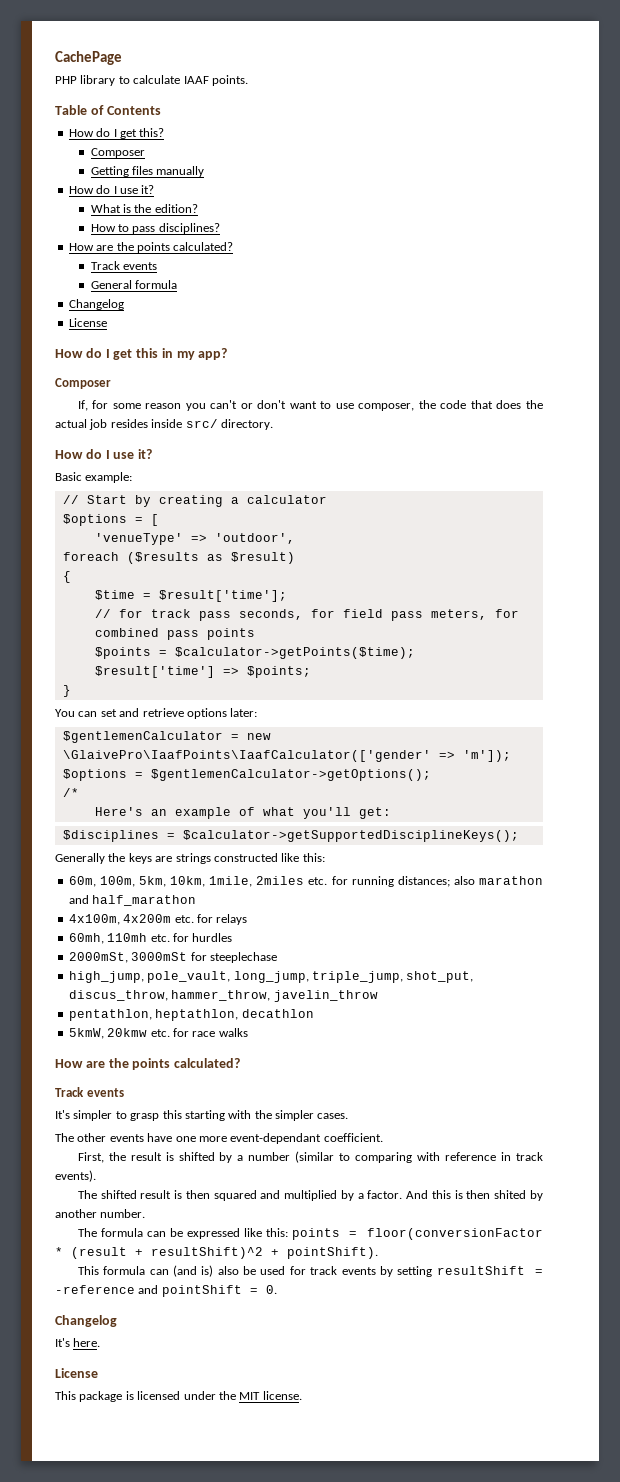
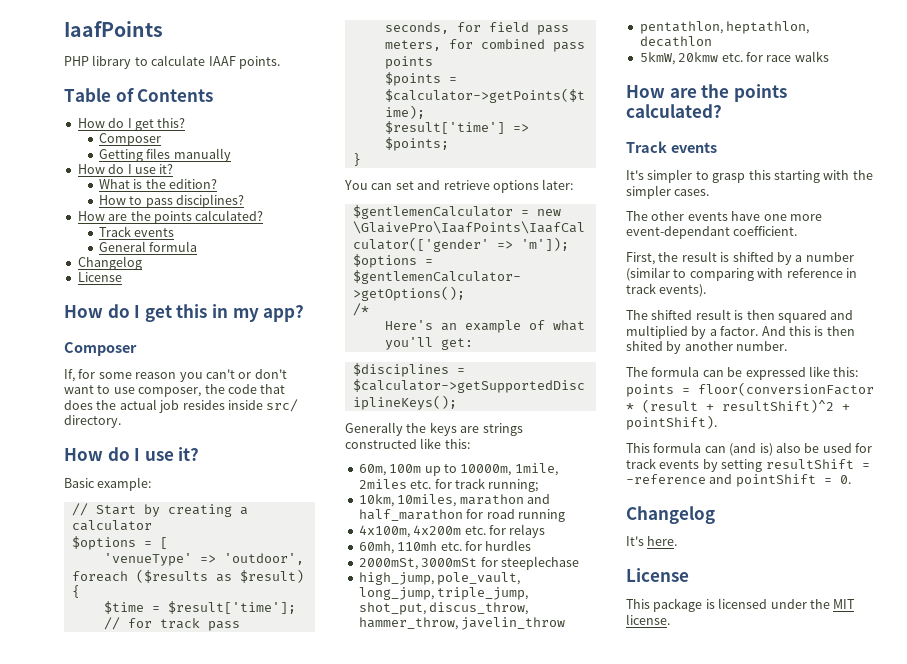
- CachePage
+ IaafPoints
- 60m, 100m, 5km, 10km, 1mile, 2miles etc. for running distances; also marathon and half_marathon
+ 60m, 100m up to 10000m, 1mile, 2miles etc. for track running;
+ 10km, 10miles, marathon and half_marathon for road running

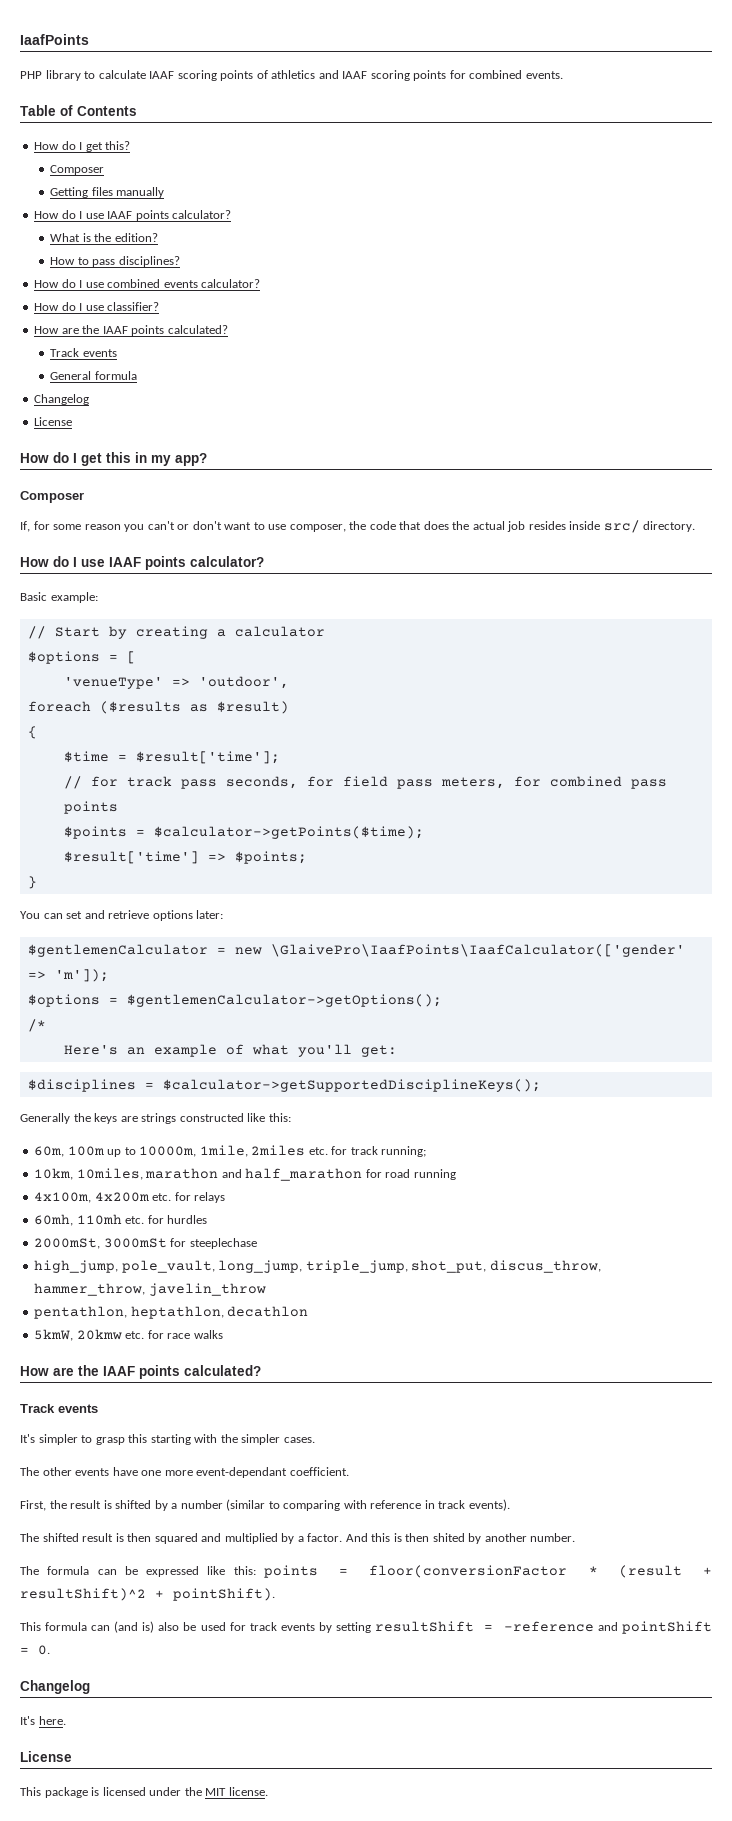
- PHP library to calculate IAAF points.
+ PHP library to calculate IAAF scoring points of athletics and IAAF scoring points for combined events.
  Getting files manually
- How do I use it?
+ How do I use IAAF points calculator?
  How to pass disciplines?
- How are the points calculated?
+ How do I use combined events calculator?
+ How do I use classifier?
+ How are the IAAF points calculated?
  If, for some reason you can't or don't want to use composer, the code that does the actual job resides inside src/ directory.
- How do I use it?
+ How do I use IAAF points calculator?
  5kmW, 20kmw etc. for race walks
- How are the points calculated?
+ How are the IAAF points calculated?

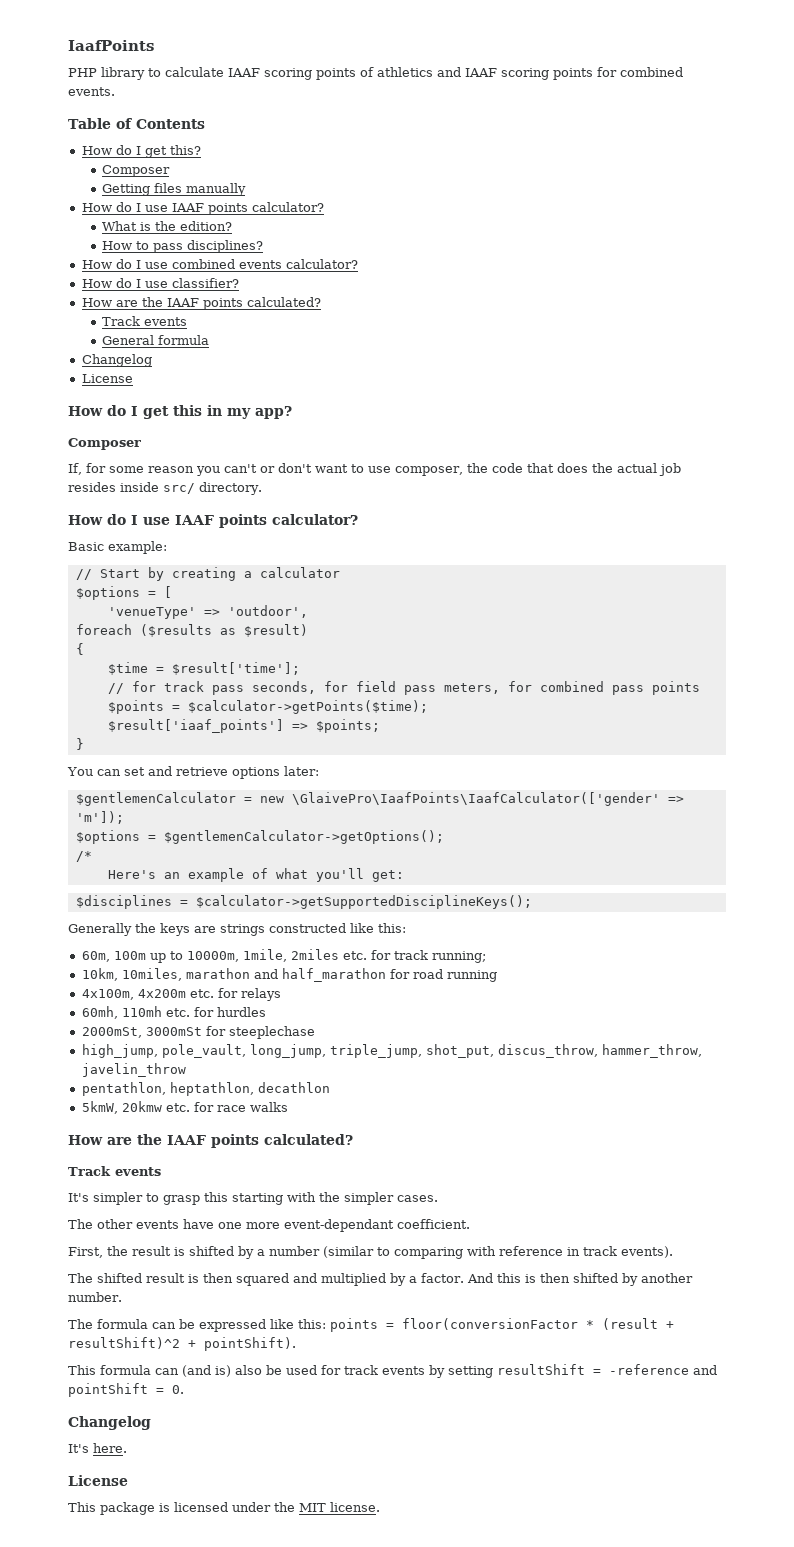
- $result['time'] => $points;
+ $result['iaaf_points'] => $points;
- And this is then shited by another number.
+ And this is then shifted by another number.

